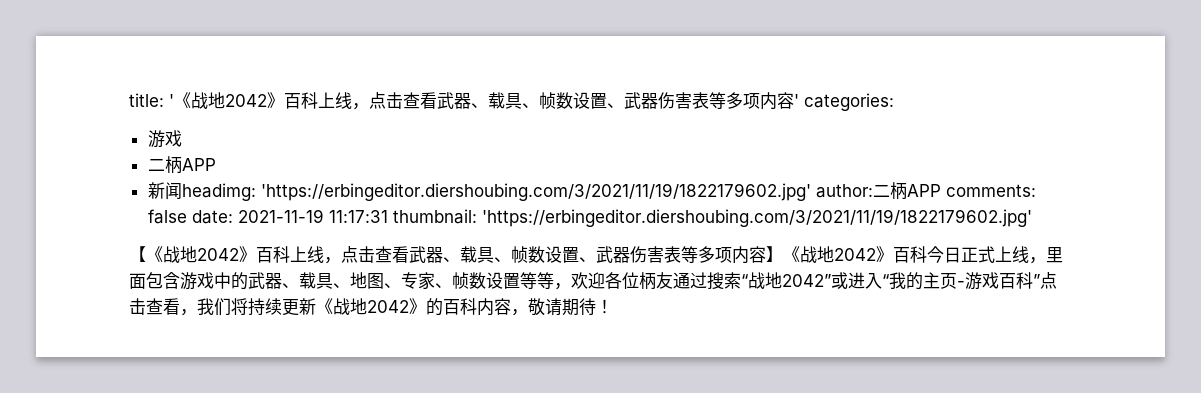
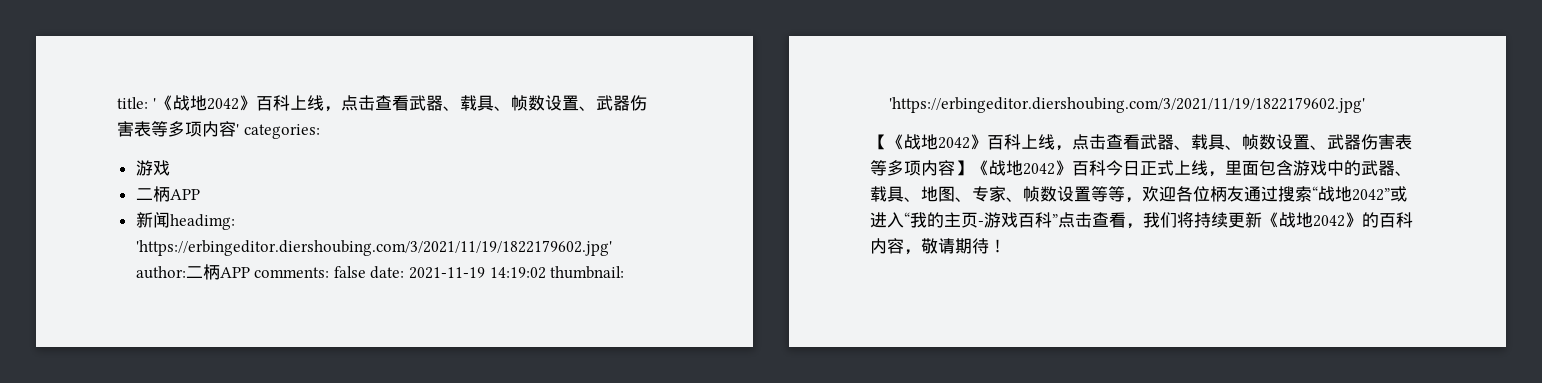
- 新闻headimg: 'https://erbingeditor.diershoubing.com/3/2021/11/19/1822179602.jpg' author:二柄APP comments: false date: 2021-11-19 11:17:31 thumbnail: 'https://erbingeditor.diershoubing.com/3/2021/11/19/1822179602.jpg'
+ 新闻headimg: 'https://erbingeditor.diershoubing.com/3/2021/11/19/1822179602.jpg' author:二柄APP comments: false date: 2021-11-19 14:19:02 thumbnail: 'https://erbingeditor.diershoubing.com/3/2021/11/19/1822179602.jpg'

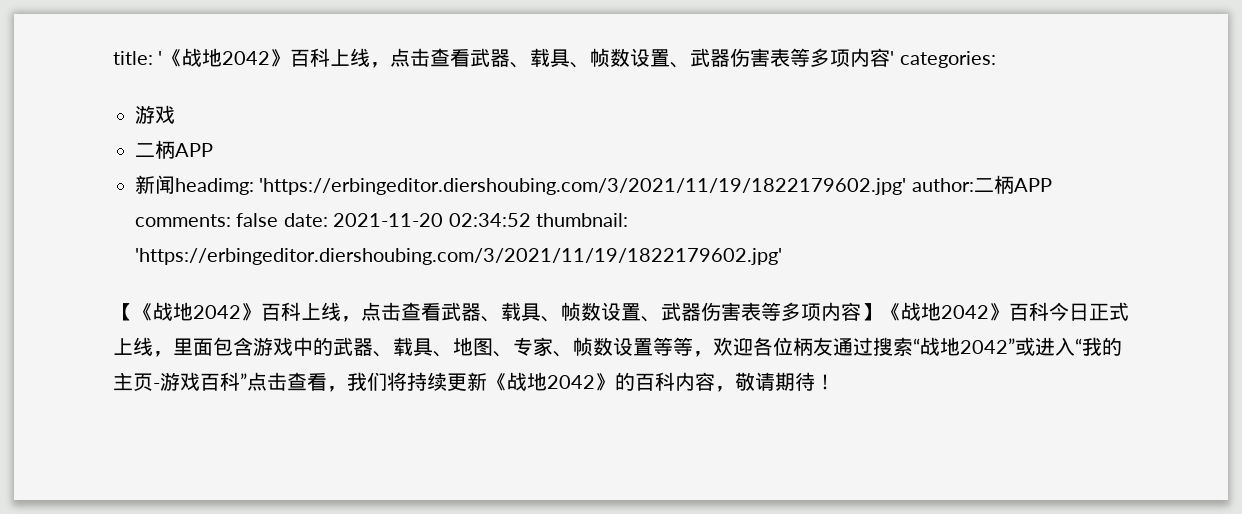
- 新闻headimg: 'https://erbingeditor.diershoubing.com/3/2021/11/19/1822179602.jpg' author:二柄APP comments: false date: 2021-11-19 14:19:02 thumbnail: 'https://erbingeditor.diershoubing.com/3/2021/11/19/1822179602.jpg'
+ 新闻headimg: 'https://erbingeditor.diershoubing.com/3/2021/11/19/1822179602.jpg' author:二柄APP comments: false date: 2021-11-20 02:34:52 thumbnail: 'https://erbingeditor.diershoubing.com/3/2021/11/19/1822179602.jpg'

